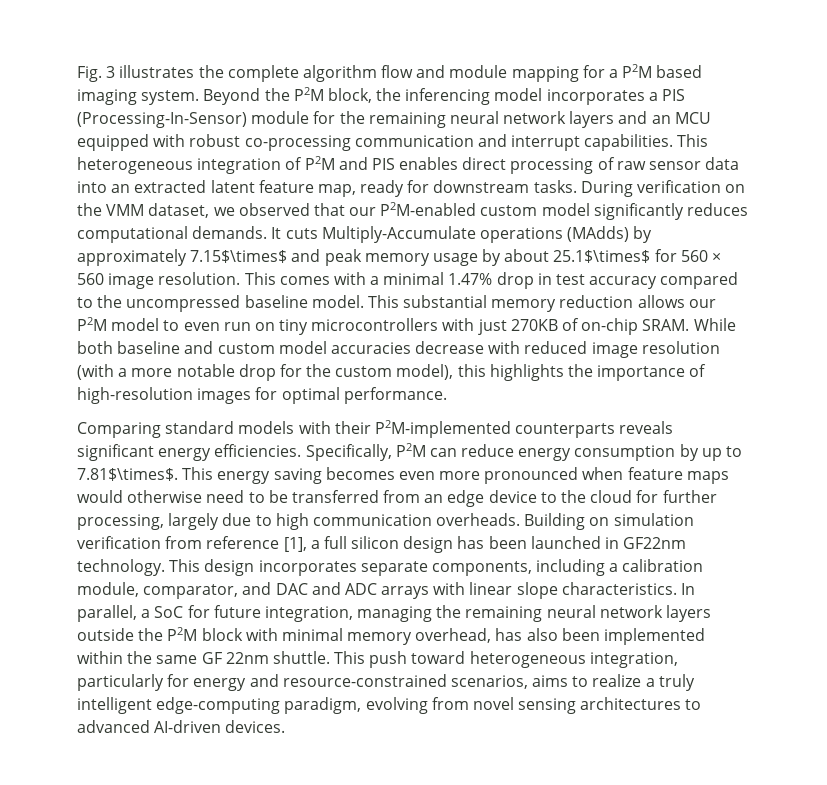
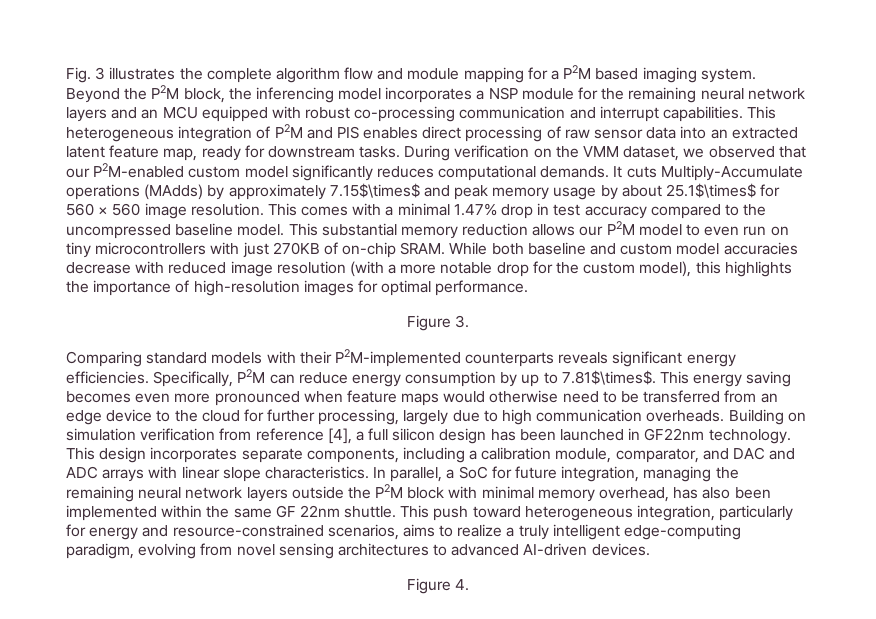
- Beyond the P2M block, the inferencing model incorporates a PIS (Processing-In-Sensor) module for the remaining neural network layers and an MCU equipped with robust co-processing communication and interrupt capabilities.
+ Beyond the P2M block, the inferencing model incorporates a NSP module for the remaining neural network layers and an MCU equipped with robust co-processing communication and interrupt capabilities.
+ Figure 3.
- Building on simulation verification from reference [1], a full silicon design has been launched in GF22nm technology.
+ Building on simulation verification from reference [4], a full silicon design has been launched in GF22nm technology.
+ Figure 4.

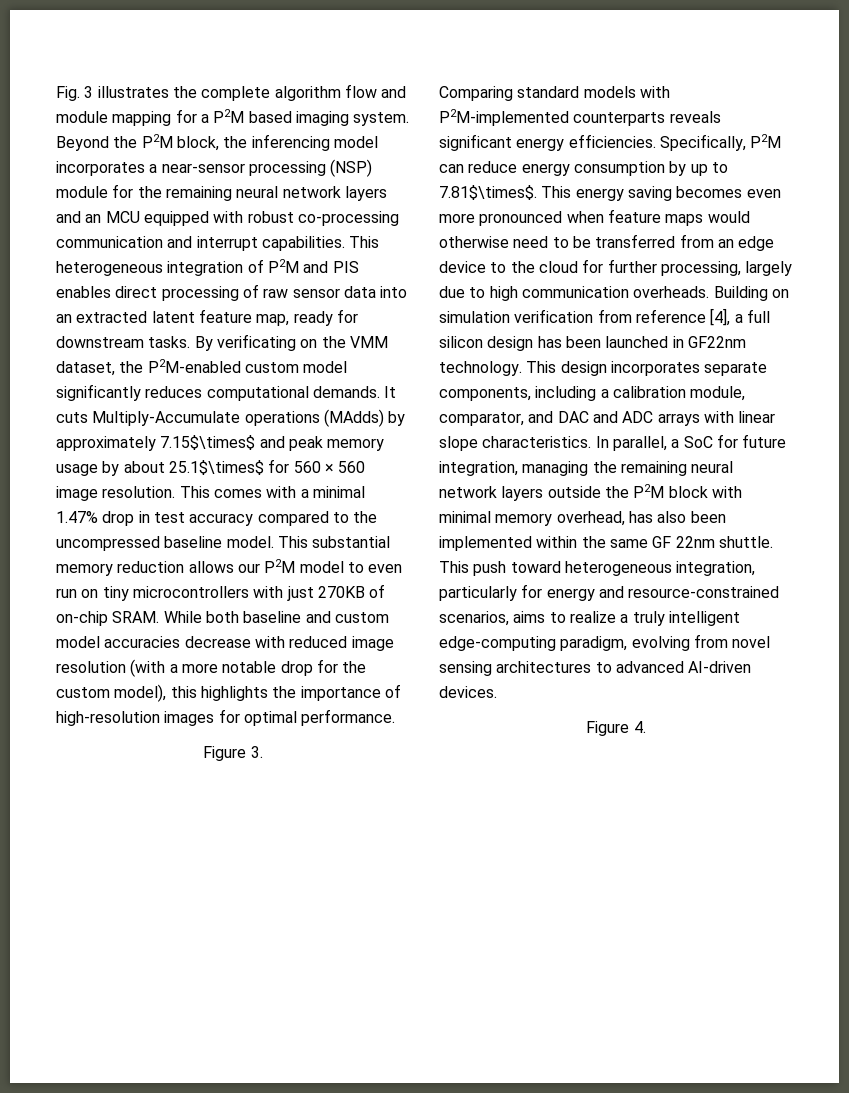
- Beyond the P2M block, the inferencing model incorporates a NSP module for the remaining neural network layers and an MCU equipped with robust co-processing communication and interrupt capabilities.
+ Beyond the P2M block, the inferencing model incorporates a near-sensor processing (NSP) module for the remaining neural network layers and an MCU equipped with robust co-processing communication and interrupt capabilities.
- During verification on the VMM dataset, we observed that our P2M-enabled custom model significantly reduces computational demands.
+ By verificating on the VMM dataset, the P2M-enabled custom model significantly reduces computational demands.
- Comparing standard models with their P2M-implemented counterparts reveals significant energy efficiencies.
+ Comparing standard models with P2M-implemented counterparts reveals significant energy efficiencies.

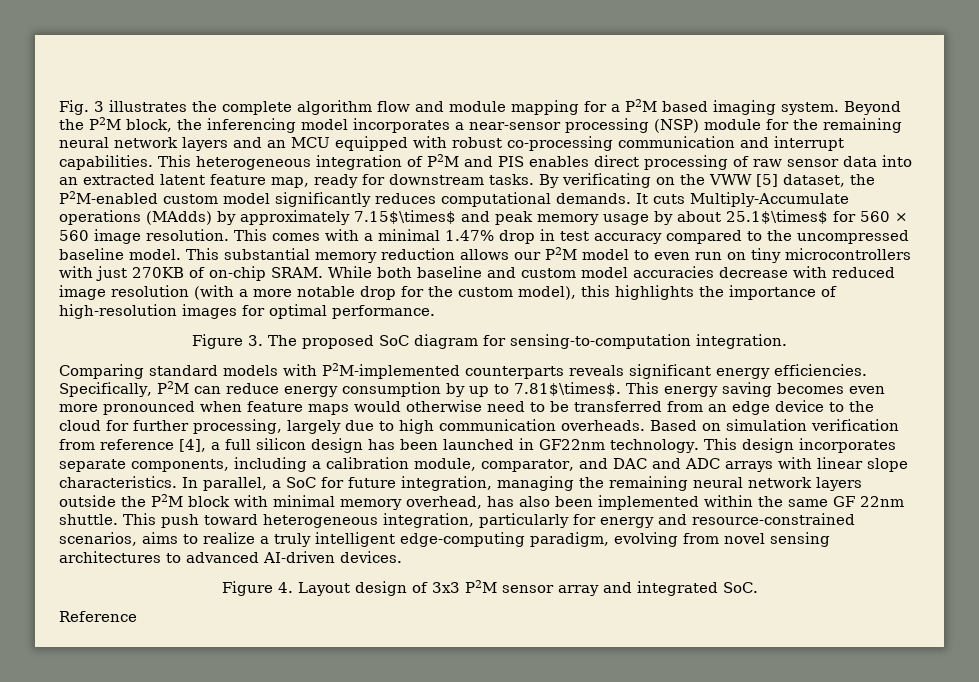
- By verificating on the VMM dataset, the P2M-enabled custom model significantly reduces computational demands.
+ By verificating on the VWW [5] dataset, the P2M-enabled custom model significantly reduces computational demands.
- Figure 3.
+ Figure 3. The proposed SoC diagram for sensing-to-computation integration.
- Building on simulation verification from reference [4], a full silicon design has been launched in GF22nm technology.
+ Based on simulation verification from reference [4], a full silicon design has been launched in GF22nm technology.
- Figure 4.
+ Figure 4. Layout design of 3x3 P2M sensor array and integrated SoC.
+ Reference

